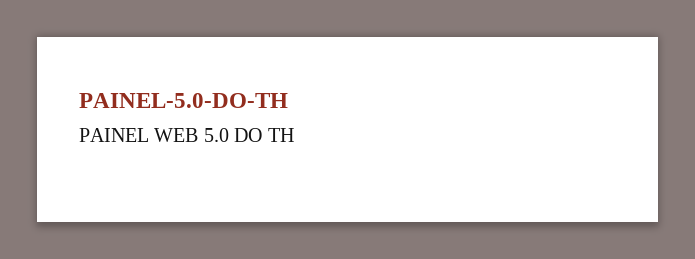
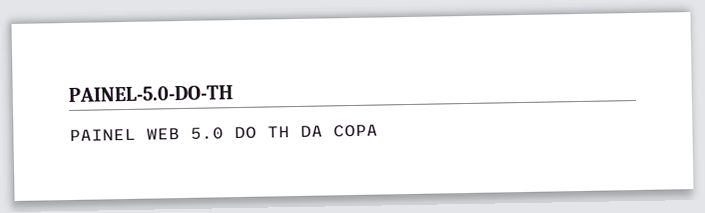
- PAINEL WEB 5.0 DO TH
+ PAINEL WEB 5.0 DO TH DA COPA

